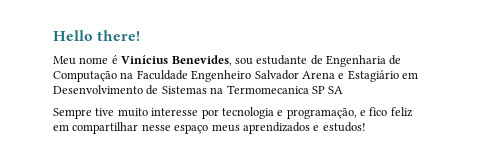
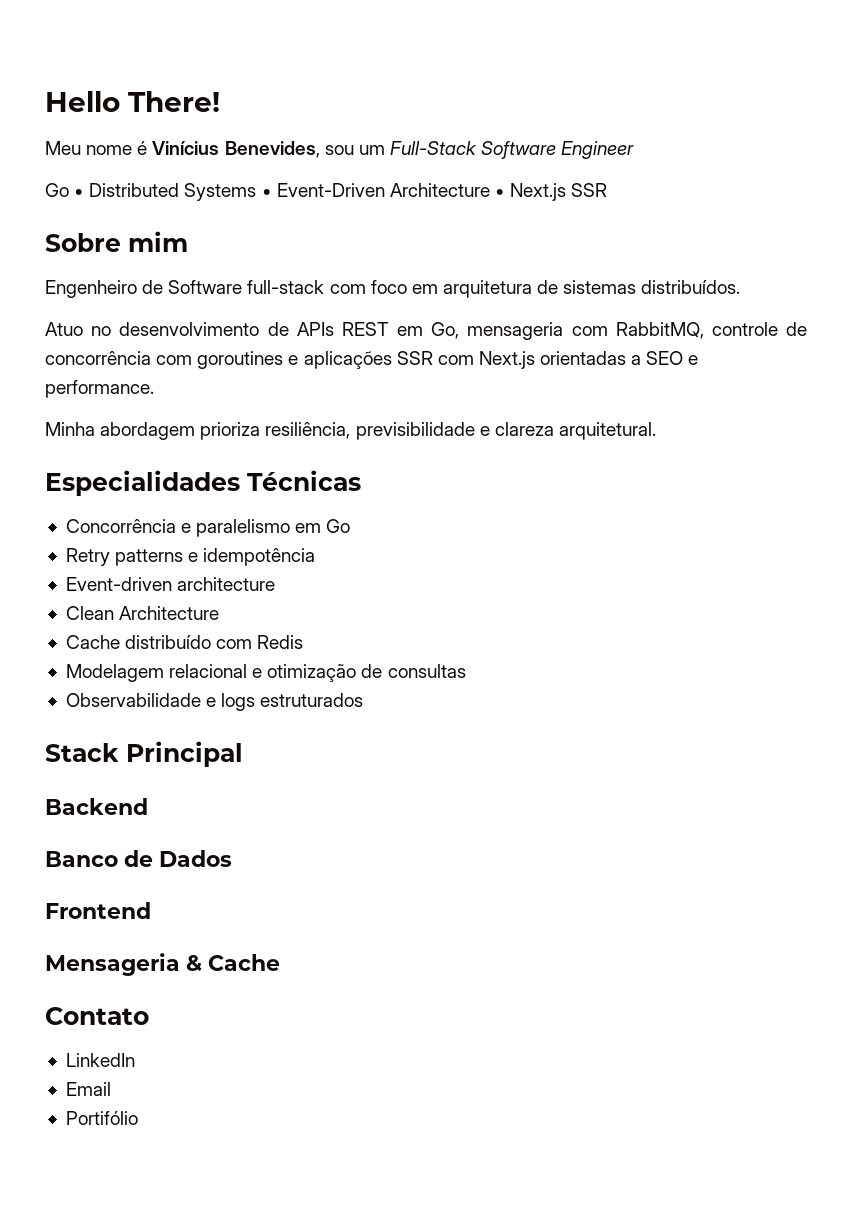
- Hello there!
+ Hello There!
- Meu nome é Vinícius Benevides, sou estudante de Engenharia de Computação na Faculdade Engenheiro Salvador Arena e Estagiário em Desenvolvimento de Sistemas na Termomecanica SP SA
- Sempre tive muito interesse por tecnologia e programação, e fico feliz em compartilhar nesse espaço meus aprendizados e estudos!
+ Meu nome é Vinícius Benevides, sou um Full-Stack Software Engineer
+ Go • Distributed Systems • Event-Driven Architecture • Next.js SSR
+ Sobre mim
+ Engenheiro de Software full-stack com foco em arquitetura de sistemas distribuídos.
+ Atuo no desenvolvimento de APIs REST em Go, mensageria com RabbitMQ, controle de concorrência com goroutines e aplicações SSR com Next.js orientadas a SEO e performance.
+ Minha abordagem prioriza resiliência, previsibilidade e clareza arquitetural.
+ Especialidades Técnicas
+ Concorrência e paralelismo em Go
+ Retry patterns e idempotência
+ Event-driven architecture
+ Clean Architecture
+ Cache distribuído com Redis
+ Modelagem relacional e otimização de consultas
+ Observabilidade e logs estruturados
+ Stack Principal
+ Backend
+ Banco de Dados
+ Frontend
+ Mensageria & Cache
+ Contato
+ LinkedIn
+ Email
+ Portifólio

